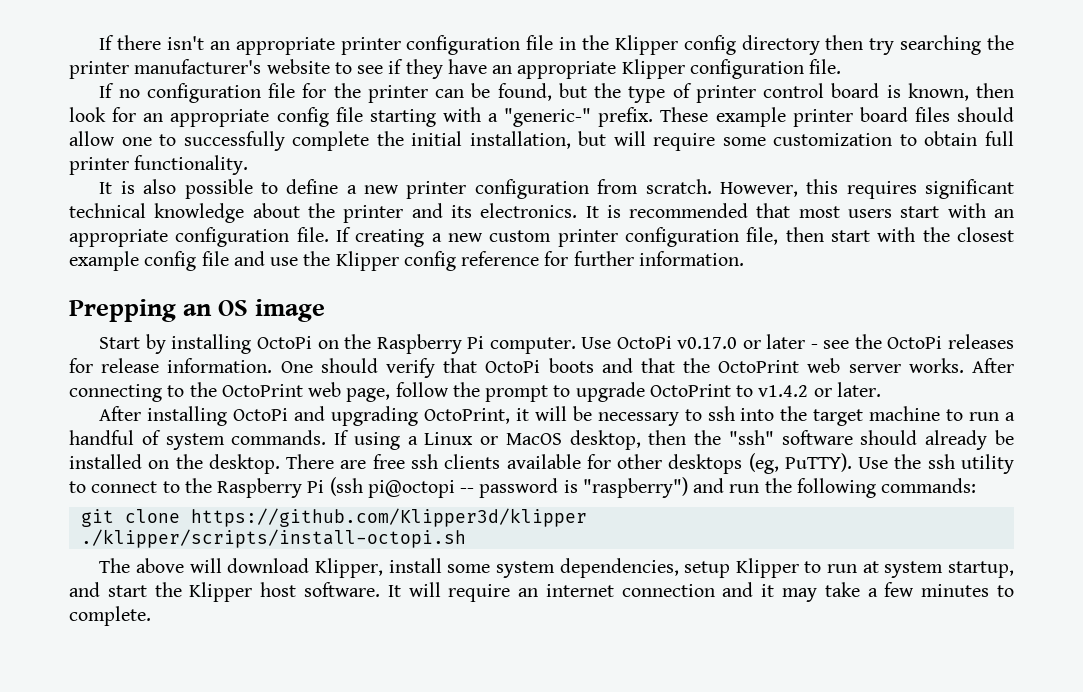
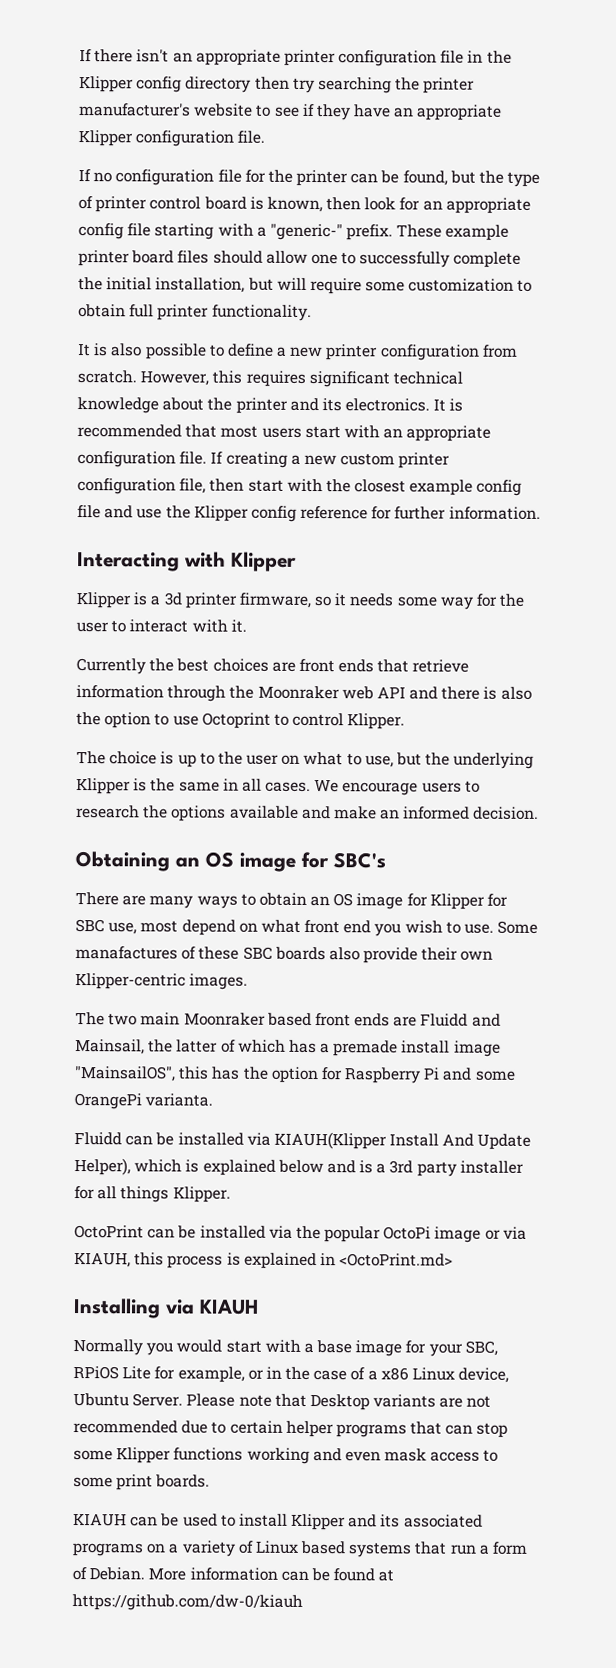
- Prepping an OS image
- Start by installing OctoPi on the Raspberry Pi computer. Use OctoPi v0.17.0 or later - see the OctoPi releases for release information. One should verify that OctoPi boots and that the OctoPrint web server works. After connecting to the OctoPrint web page, follow the prompt to upgrade OctoPrint to v1.4.2 or later.
- After installing OctoPi and upgrading OctoPrint, it will be necessary to ssh into the target machine to run a handful of system commands. If using a Linux or MacOS desktop, then the "ssh" software should already be installed on the desktop. There are free ssh clients available for other desktops (eg, PuTTY). Use the ssh utility to connect to the Raspberry Pi (ssh pi@octopi -- password is "raspberry") and run the following commands:
- git clone https://github.com/Klipper3d/klipper
- ./klipper/scripts/install-octopi.sh
- The above will download Klipper, install some system dependencies, setup Klipper to run at system startup, and start the Klipper host software. It will require an internet connection and it may take a few minutes to complete.
+ Interacting with Klipper
+ Klipper is a 3d printer firmware, so it needs some way for the user to interact with it.
+ Currently the best choices are front ends that retrieve information through the Moonraker web API and there is also the option to use Octoprint to control Klipper.
+ The choice is up to the user on what to use, but the underlying Klipper is the same in all cases. We encourage users to research the options available and make an informed decision.
+ Obtaining an OS image for SBC's
+ There are many ways to obtain an OS image for Klipper for SBC use, most depend on what front end you wish to use. Some manafactures of these SBC boards also provide their own Klipper-centric images.
+ The two main Moonraker based front ends are Fluidd and Mainsail, the latter of which has a premade install image "MainsailOS", this has the option for Raspberry Pi and some OrangePi varianta.
+ Fluidd can be installed via KIAUH(Klipper Install And Update Helper), which is explained below and is a 3rd party installer for all things Klipper.
+ OctoPrint can be installed via the popular OctoPi image or via KIAUH, this process is explained in <OctoPrint.md>
+ Installing via KIAUH
+ Normally you would start with a base image for your SBC, RPiOS Lite for example, or in the case of a x86 Linux device, Ubuntu Server. Please note that Desktop variants are not recommended due to certain helper programs that can stop some Klipper functions working and even mask access to some print boards.
+ KIAUH can be used to install Klipper and its associated programs on a variety of Linux based systems that run a form of Debian. More information can be found at https://github.com/dw-0/kiauh

